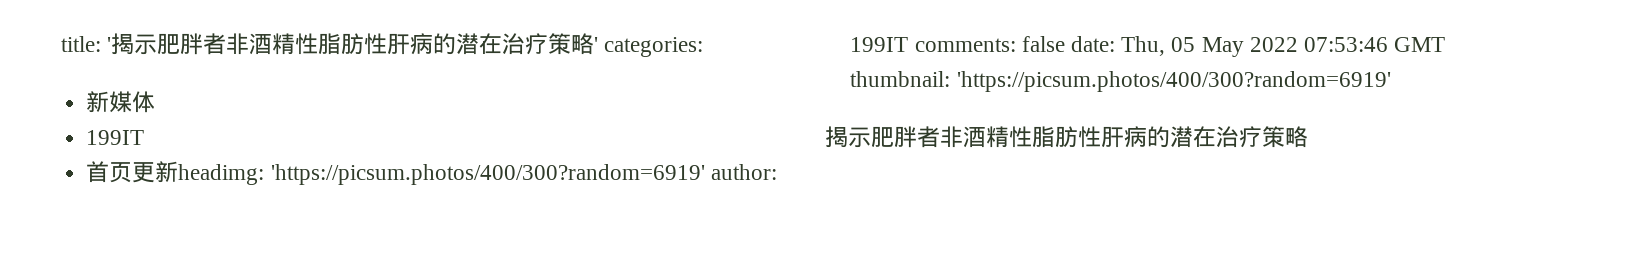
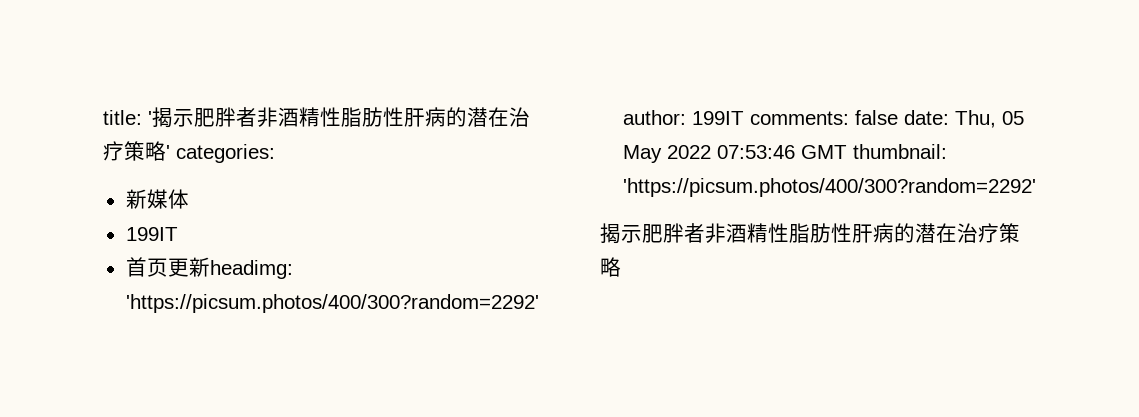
- 首页更新headimg: 'https://picsum.photos/400/300?random=6919' author: 199IT comments: false date: Thu, 05 May 2022 07:53:46 GMT thumbnail: 'https://picsum.photos/400/300?random=6919'
+ 首页更新headimg: 'https://picsum.photos/400/300?random=2292' author: 199IT comments: false date: Thu, 05 May 2022 07:53:46 GMT thumbnail: 'https://picsum.photos/400/300?random=2292'

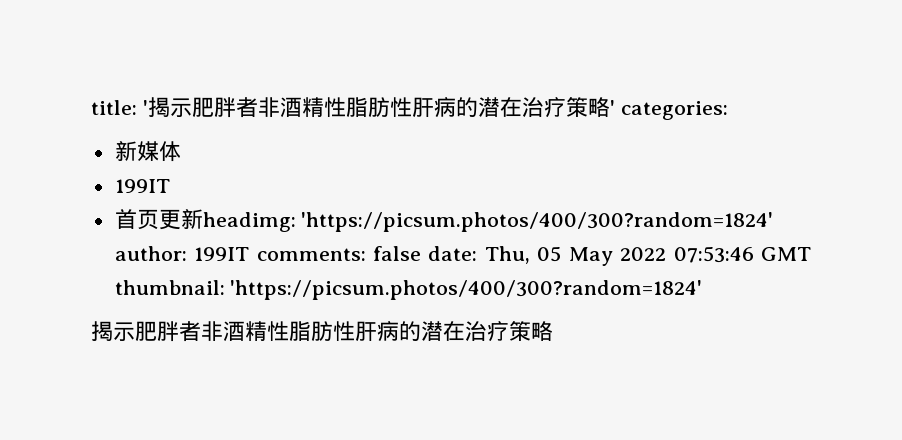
- 首页更新headimg: 'https://picsum.photos/400/300?random=2292' author: 199IT comments: false date: Thu, 05 May 2022 07:53:46 GMT thumbnail: 'https://picsum.photos/400/300?random=2292'
+ 首页更新headimg: 'https://picsum.photos/400/300?random=1824' author: 199IT comments: false date: Thu, 05 May 2022 07:53:46 GMT thumbnail: 'https://picsum.photos/400/300?random=1824'

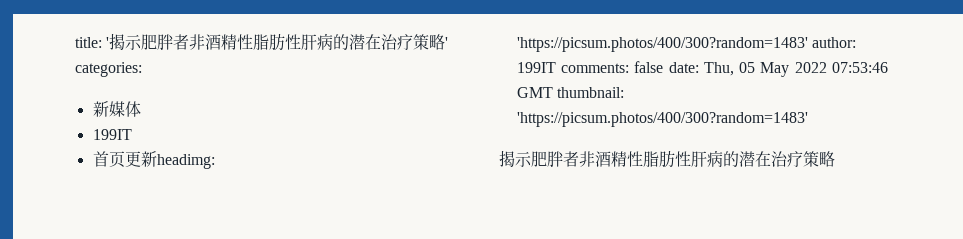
- 首页更新headimg: 'https://picsum.photos/400/300?random=1824' author: 199IT comments: false date: Thu, 05 May 2022 07:53:46 GMT thumbnail: 'https://picsum.photos/400/300?random=1824'
+ 首页更新headimg: 'https://picsum.photos/400/300?random=1483' author: 199IT comments: false date: Thu, 05 May 2022 07:53:46 GMT thumbnail: 'https://picsum.photos/400/300?random=1483'

